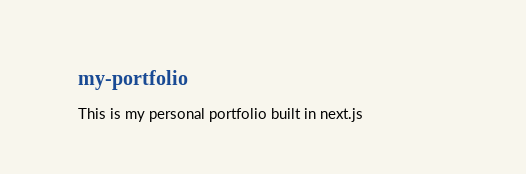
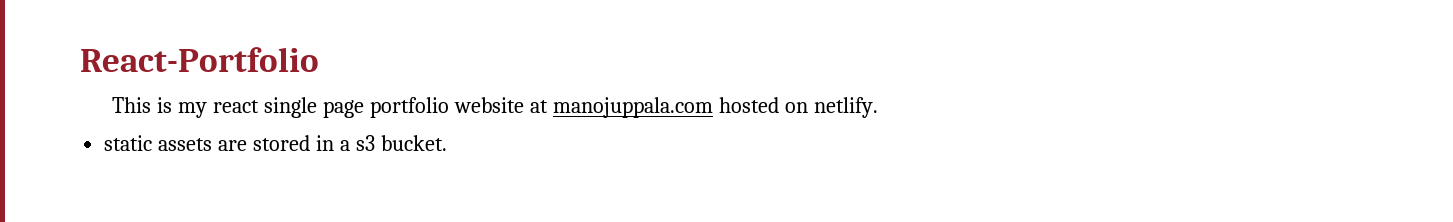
- my-portfolio
+ React-Portfolio
- This is my personal portfolio built in next.js
+ This is my react single page portfolio website at manojuppala.com hosted on netlify.
+ static assets are stored in a s3 bucket.

